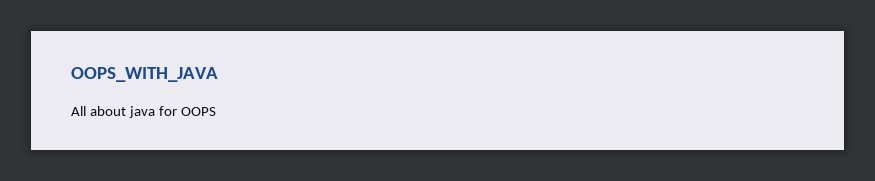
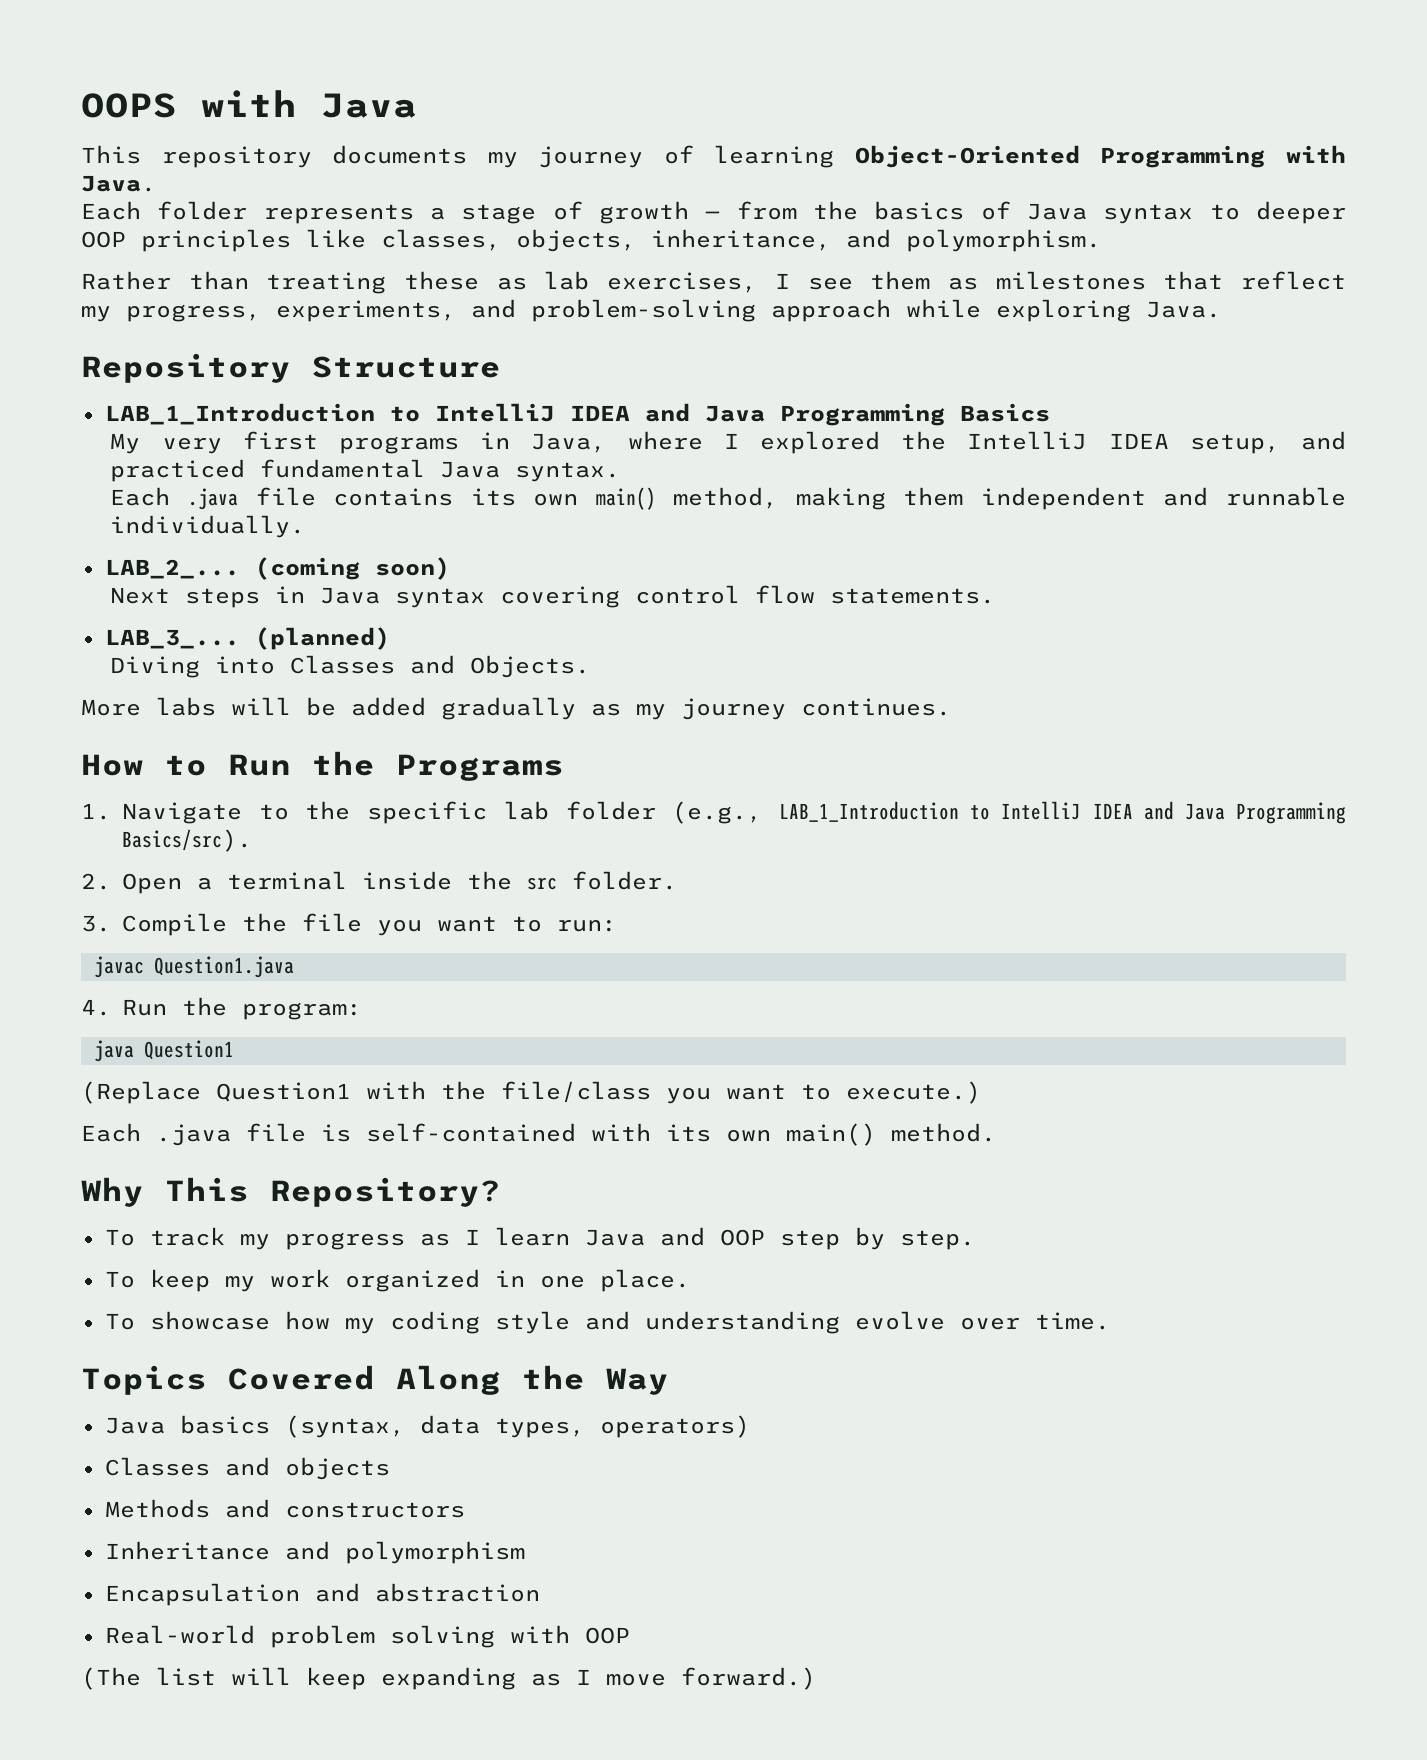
- OOPS_WITH_JAVA
- All about java for OOPS
+ OOPS with Java
+ This repository documents my journey of learning Object-Oriented Programming with Java.
+ Each folder represents a stage of growth — from the basics of Java syntax to deeper OOP principles like classes, objects, inheritance, and polymorphism.
+ Rather than treating these as lab exercises, I see them as milestones that reflect my progress, experiments, and problem-solving approach while exploring Java.
+ Repository Structure
+ LAB_1_Introduction to IntelliJ IDEA and Java Programming Basics
+ My very first programs in Java, where I explored the IntelliJ IDEA setup, and practiced fundamental Java syntax.
+ Each .java file contains its own main() method, making them independent and runnable individually.
+ LAB_2_... (coming soon)
+ Next steps in Java syntax covering control flow statements.
+ LAB_3_... (planned)
+ Diving into Classes and Objects.
+ More labs will be added gradually as my journey continues.
+ How to Run the Programs
+ 1. Navigate to the specific lab folder (e.g., LAB_1_Introduction to IntelliJ IDEA and Java Programming Basics/src).
+ 2. Open a terminal inside the src folder.
+ 3. Compile the file you want to run:
+ javac Question1.java
+ 4. Run the program:
+ java Question1
+ (Replace Question1 with the file/class you want to execute.)
+ Each .java file is self-contained with its own main() method.
+ Why This Repository?
+ To track my progress as I learn Java and OOP step by step.
+ To keep my work organized in one place.
+ To showcase how my coding style and understanding evolve over time.
+ Topics Covered Along the Way
+ Java basics (syntax, data types, operators)
+ Classes and objects
+ Methods and constructors
+ Inheritance and polymorphism
+ Encapsulation and abstraction
+ Real-world problem solving with OOP
+ (The list will keep expanding as I move forward.)

